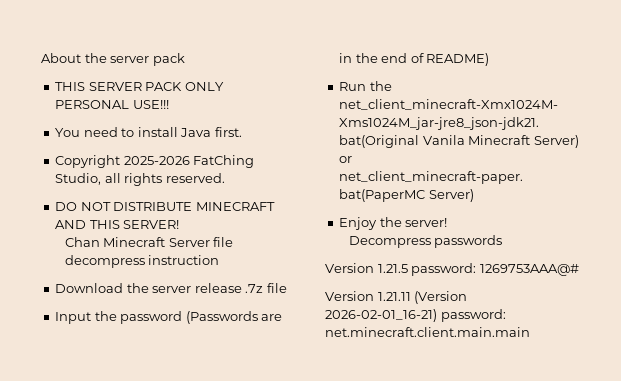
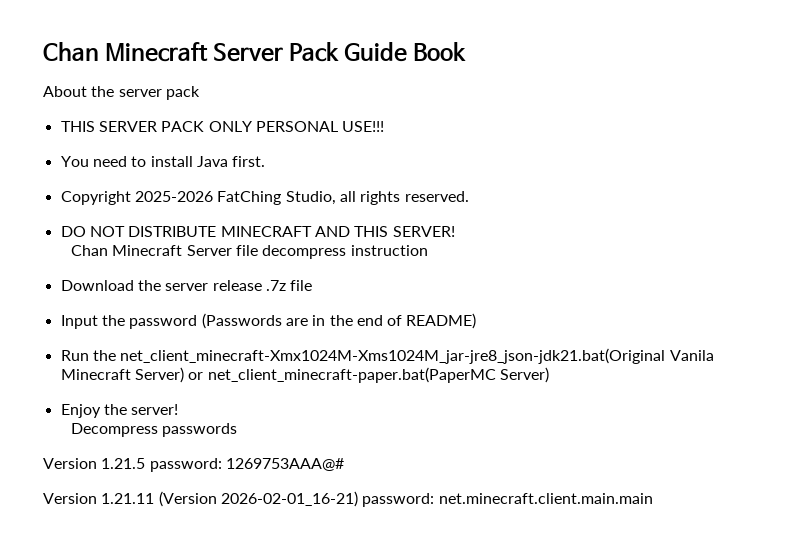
+ Chan Minecraft Server Pack Guide Book

